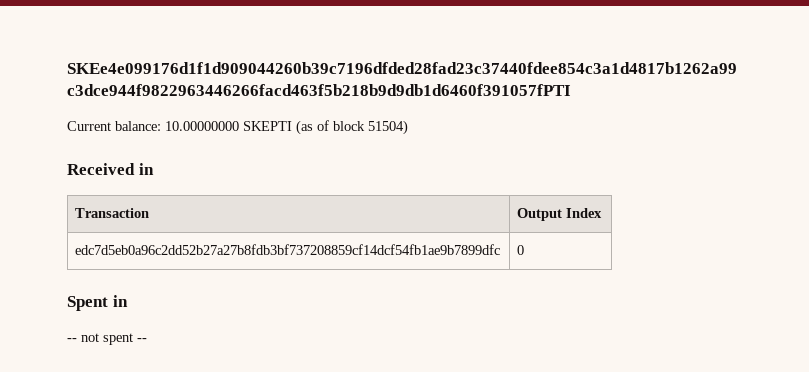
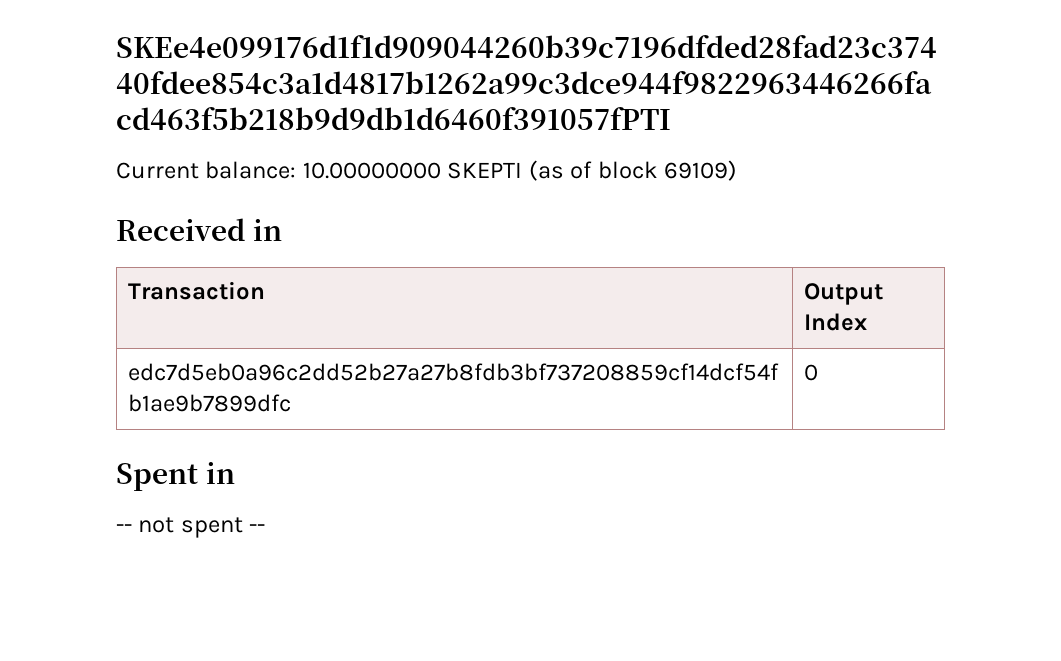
- Current balance: 10.00000000 SKEPTI (as of block 51504)
+ Current balance: 10.00000000 SKEPTI (as of block 69109)

